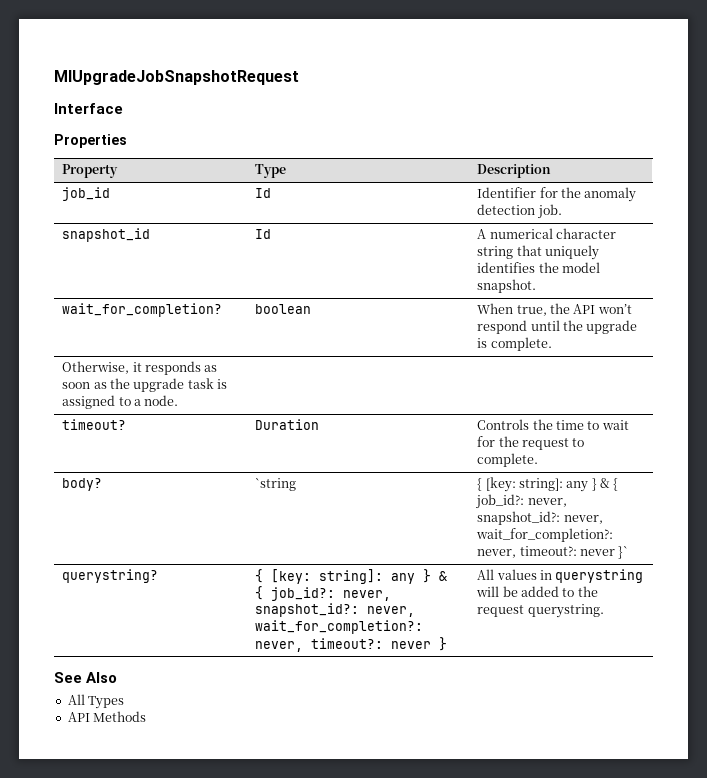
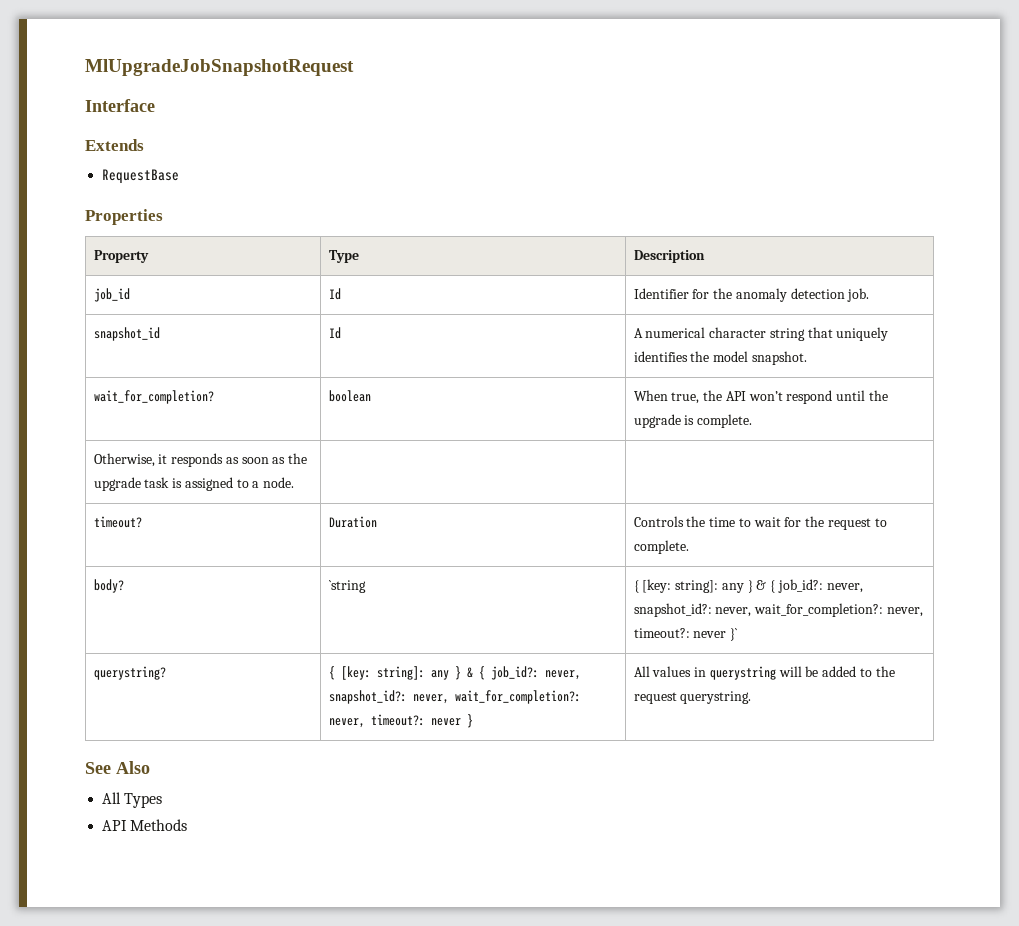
+ Extends
+ RequestBase

